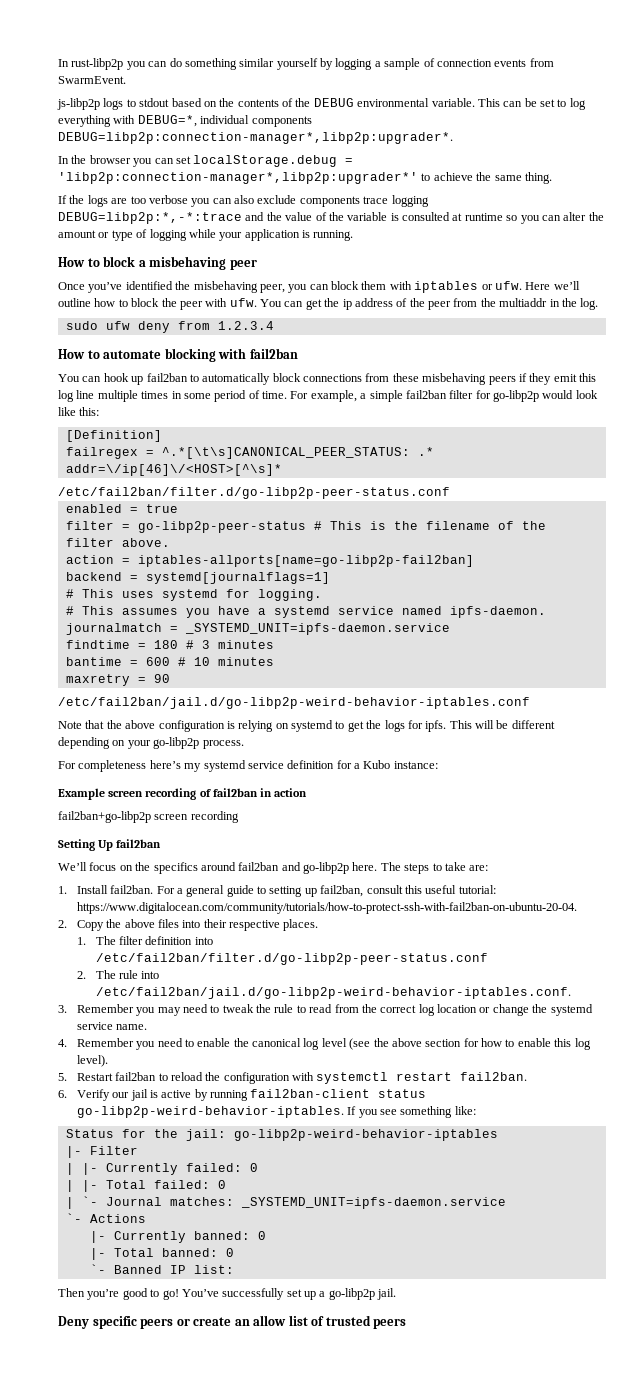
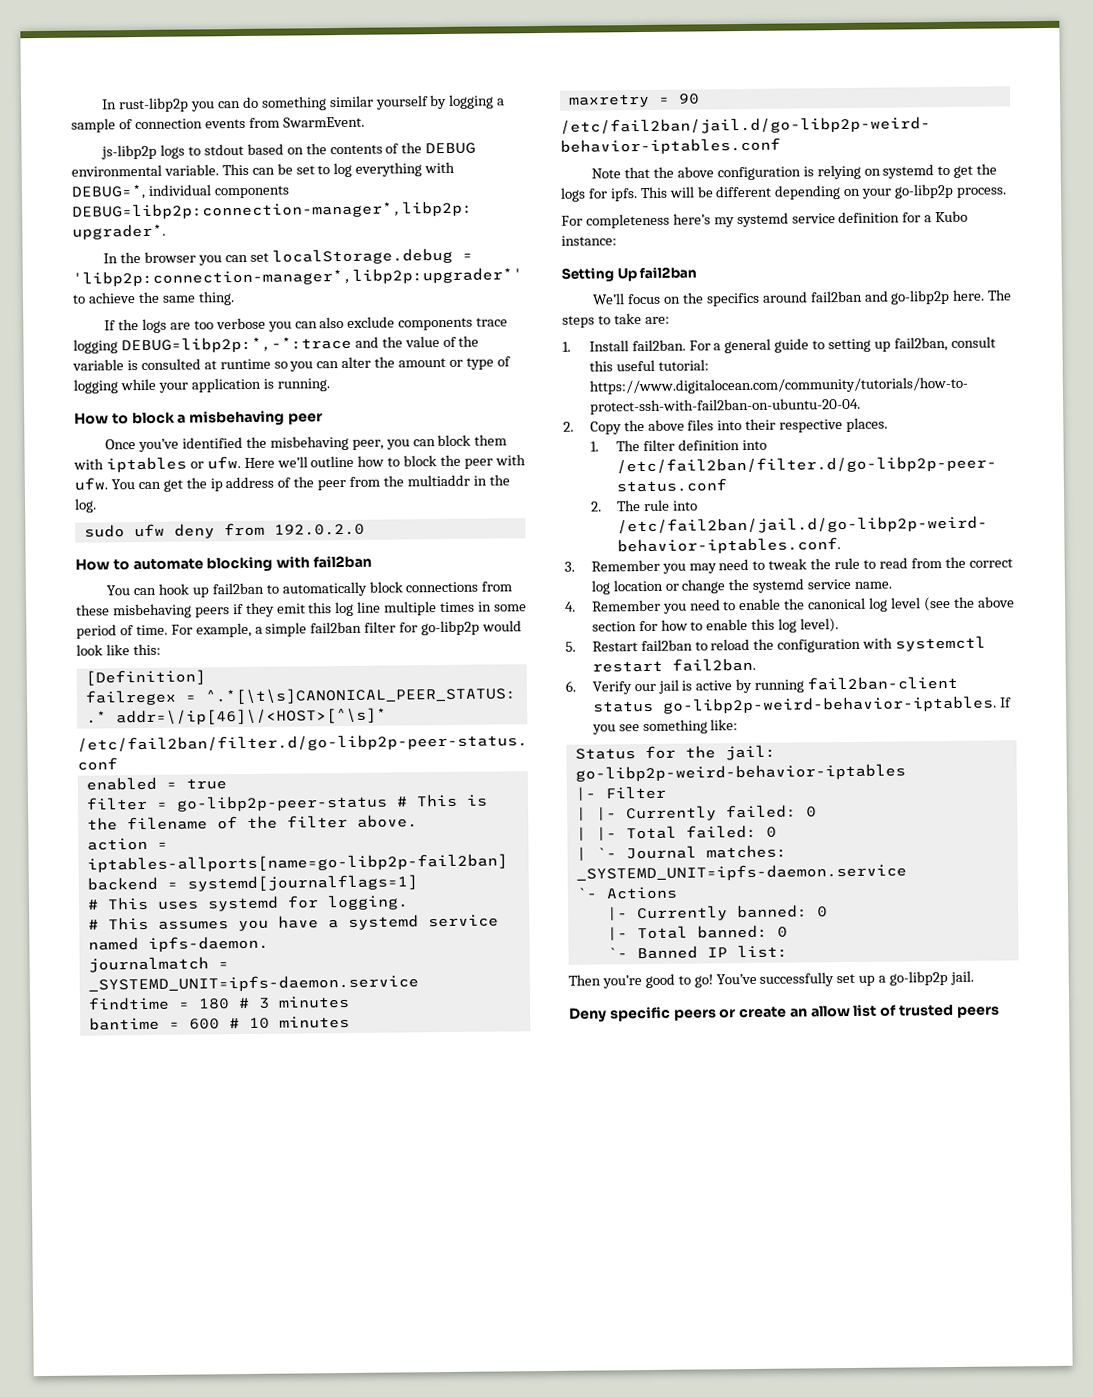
- sudo ufw deny from 1.2.3.4
+ sudo ufw deny from 192.0.2.0
- Example screen recording of fail2ban in action
- fail2ban+go-libp2p screen recording

